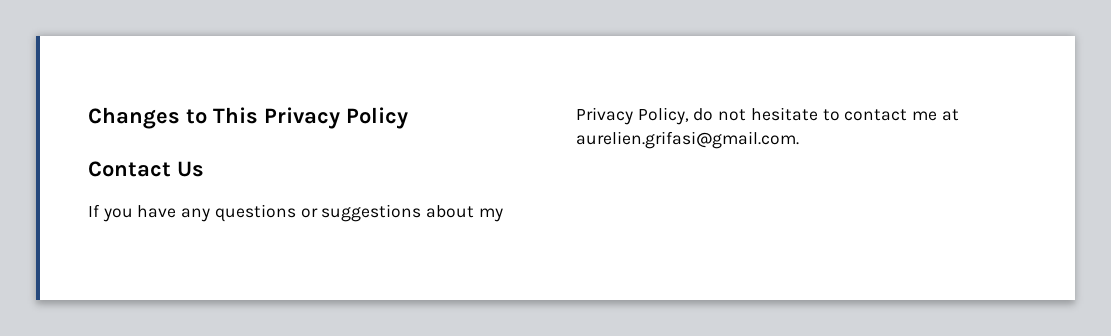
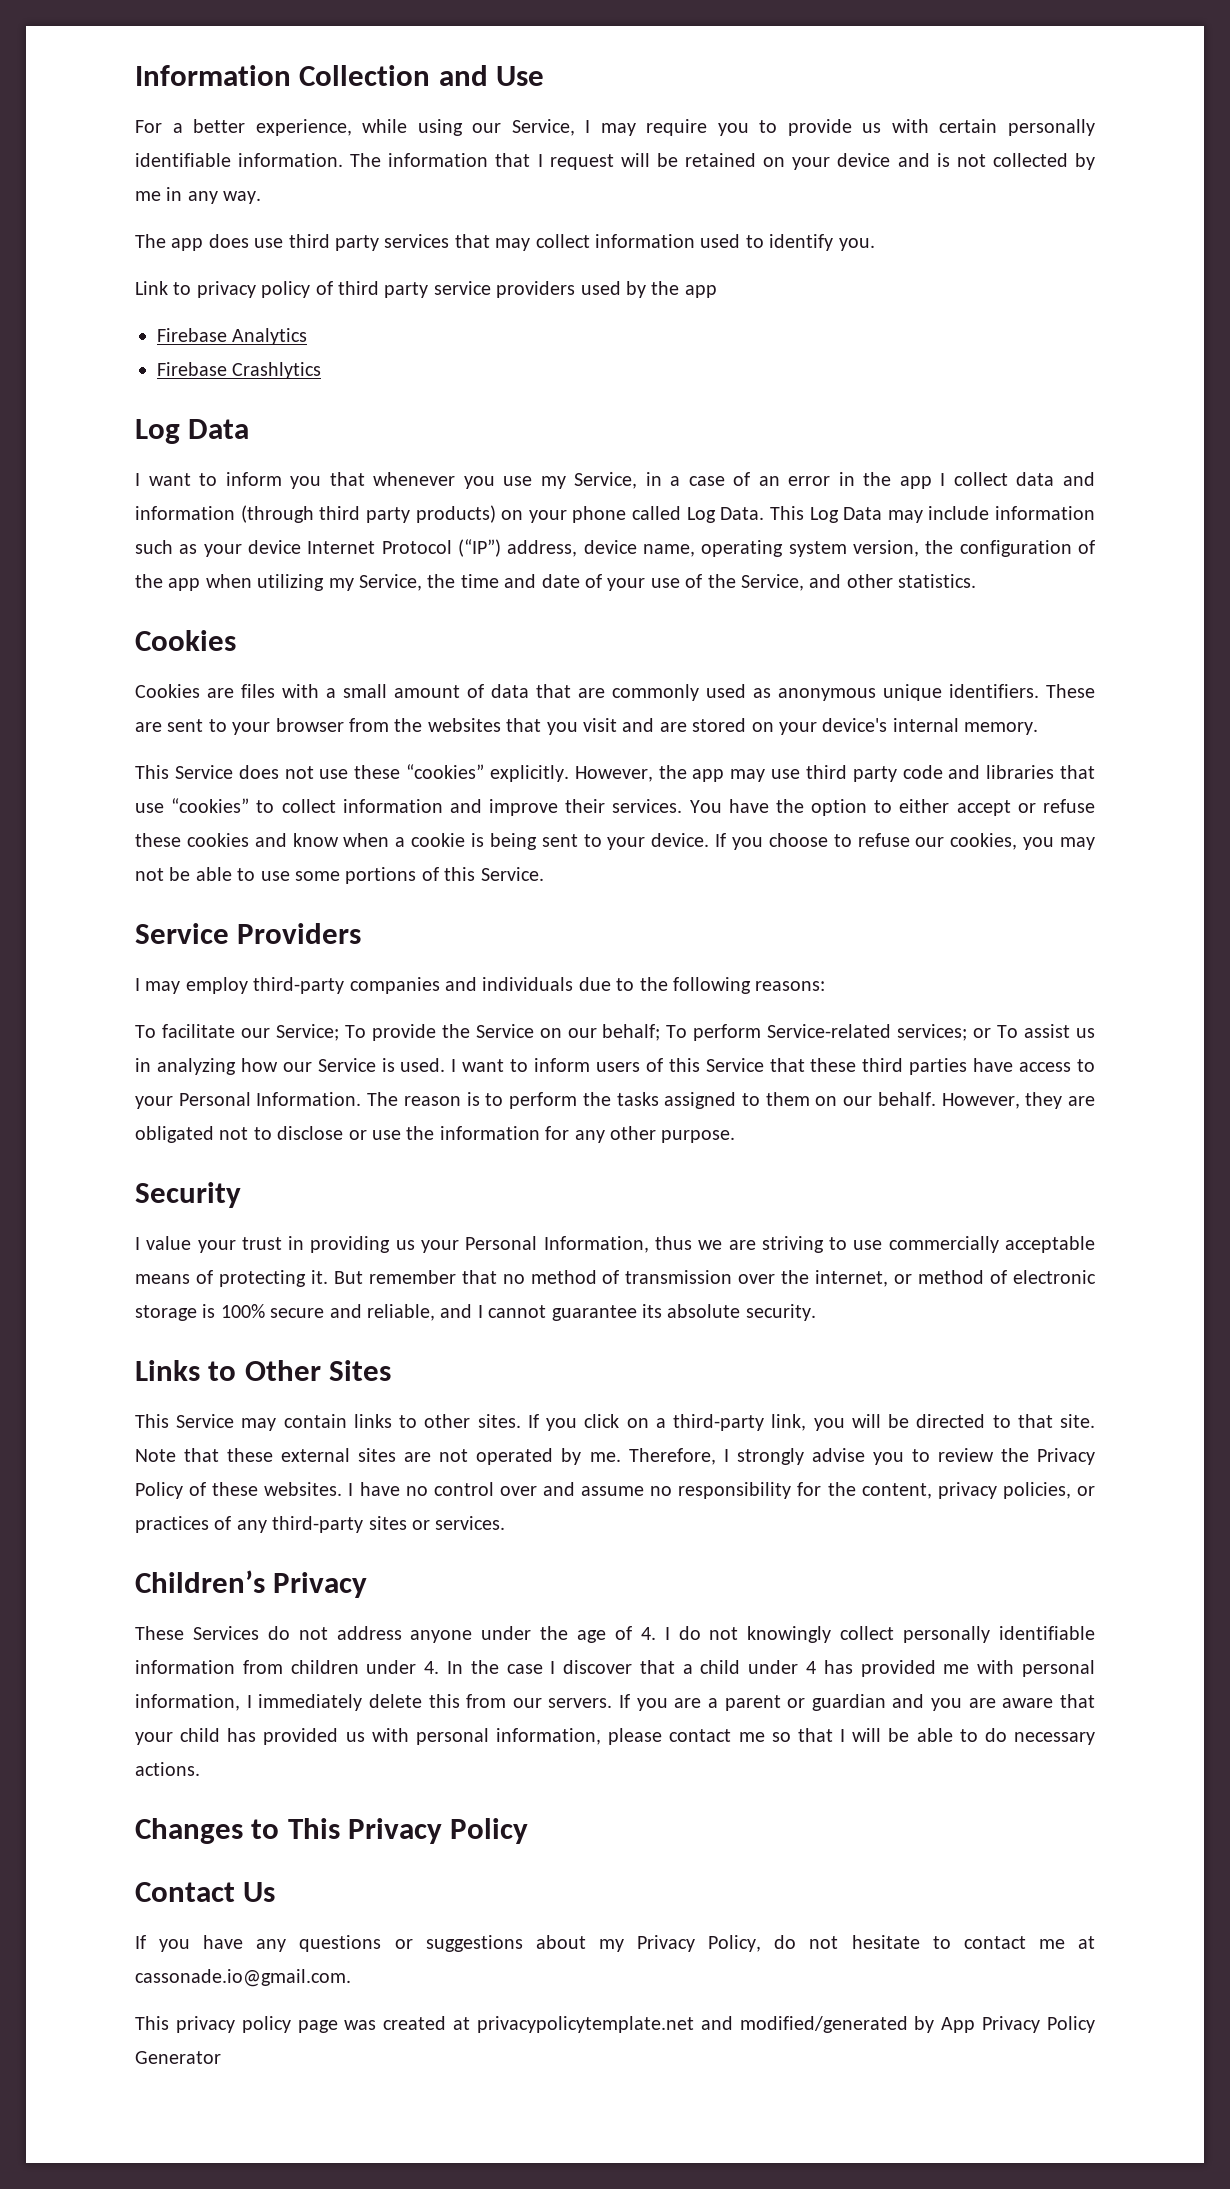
+ Information Collection and Use
+ For a better experience, while using our Service, I may require you to provide us with certain personally identifiable information. The information that I request will be retained on your device and is not collected by me in any way.
+ The app does use third party services that may collect information used to identify you.
+ Link to privacy policy of third party service providers used by the app
+ Firebase Analytics
+ Firebase Crashlytics
+ Log Data
+ I want to inform you that whenever you use my Service, in a case of an error in the app I collect data and information (through third party products) on your phone called Log Data. This Log Data may include information such as your device Internet Protocol (“IP”) address, device name, operating system version, the configuration of the app when utilizing my Service, the time and date of your use of the Service, and other statistics.
+ Cookies
+ Cookies are files with a small amount of data that are commonly used as anonymous unique identifiers. These are sent to your browser from the websites that you visit and are stored on your device's internal memory.
+ This Service does not use these “cookies” explicitly. However, the app may use third party code and libraries that use “cookies” to collect information and improve their services. You have the option to either accept or refuse these cookies and know when a cookie is being sent to your device. If you choose to refuse our cookies, you may not be able to use some portions of this Service.
+ Service Providers
+ I may employ third-party companies and individuals due to the following reasons:
+ To facilitate our Service; To provide the Service on our behalf; To perform Service-related services; or To assist us in analyzing how our Service is used. I want to inform users of this Service that these third parties have access to your Personal Information. The reason is to perform the tasks assigned to them on our behalf. However, they are obligated not to disclose or use the information for any other purpose.
+ Security
+ I value your trust in providing us your Personal Information, thus we are striving to use commercially acceptable means of protecting it. But remember that no method of transmission over the internet, or method of electronic storage is 100% secure and reliable, and I cannot guarantee its absolute security.
+ Links to Other Sites
+ This Service may contain links to other sites. If you click on a third-party link, you will be directed to that site. Note that these external sites are not operated by me. Therefore, I strongly advise you to review the Privacy Policy of these websites. I have no control over and assume no responsibility for the content, privacy policies, or practices of any third-party sites or services.
+ Children’s Privacy
+ These Services do not address anyone under the age of 4. I do not knowingly collect personally identifiable information from children under 4. In the case I discover that a child under 4 has provided me with personal information, I immediately delete this from our servers. If you are a parent or guardian and you are aware that your child has provided us with personal information, please contact me so that I will be able to do necessary actions.
- If you have any questions or suggestions about my Privacy Policy, do not hesitate to contact me at aurelien.grifasi@gmail.com.
+ If you have any questions or suggestions about my Privacy Policy, do not hesitate to contact me at cassonade.io@gmail.com.
+ This privacy policy page was created at privacypolicytemplate.net and modified/generated by App Privacy Policy Generator

